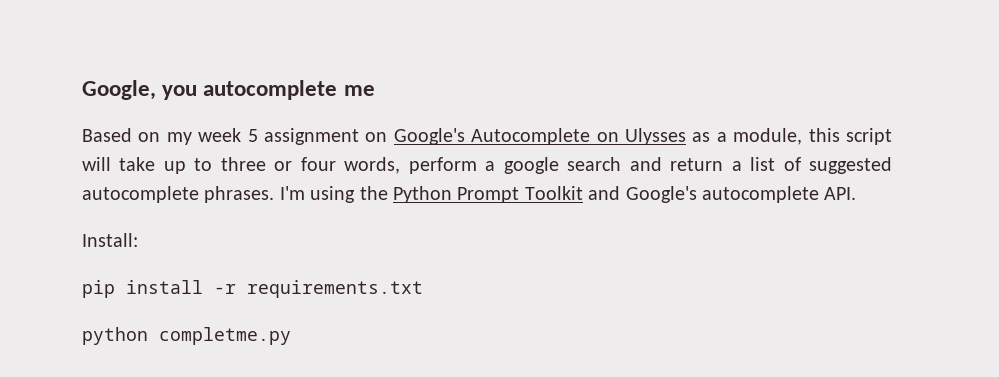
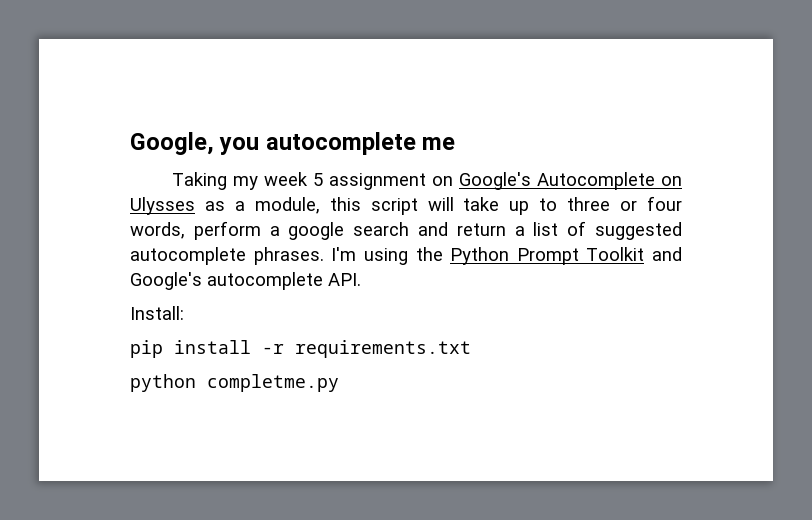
- Based on my week 5 assignment on Google's Autocomplete on Ulysses as a module, this script will take up to three or four words, perform a google search and return a list of suggested autocomplete phrases.
+ Taking my week 5 assignment on Google's Autocomplete on Ulysses as a module, this script will take up to three or four words, perform a google search and return a list of suggested autocomplete phrases.

